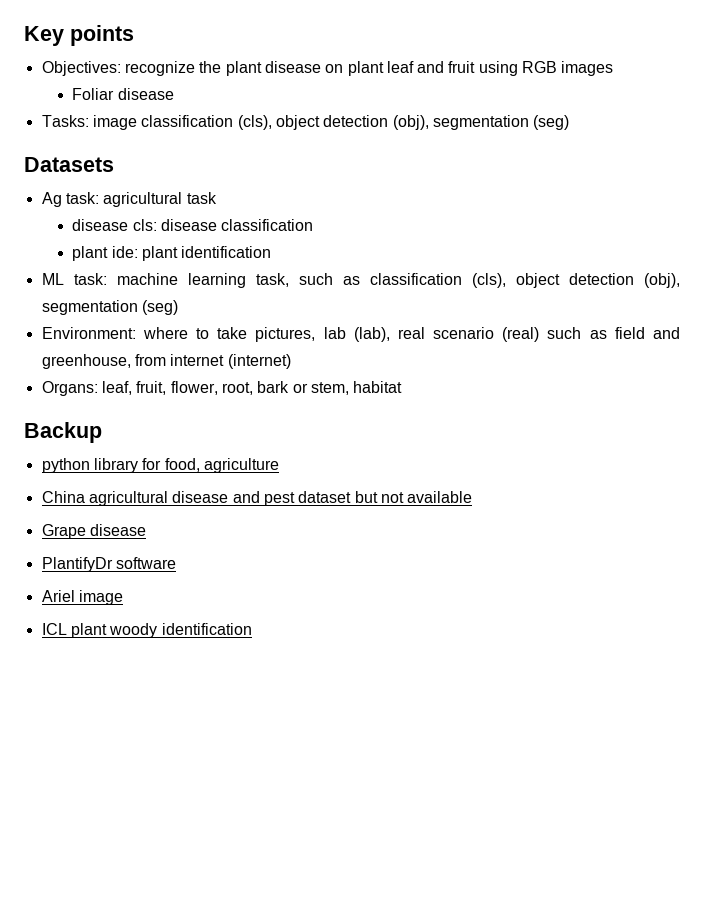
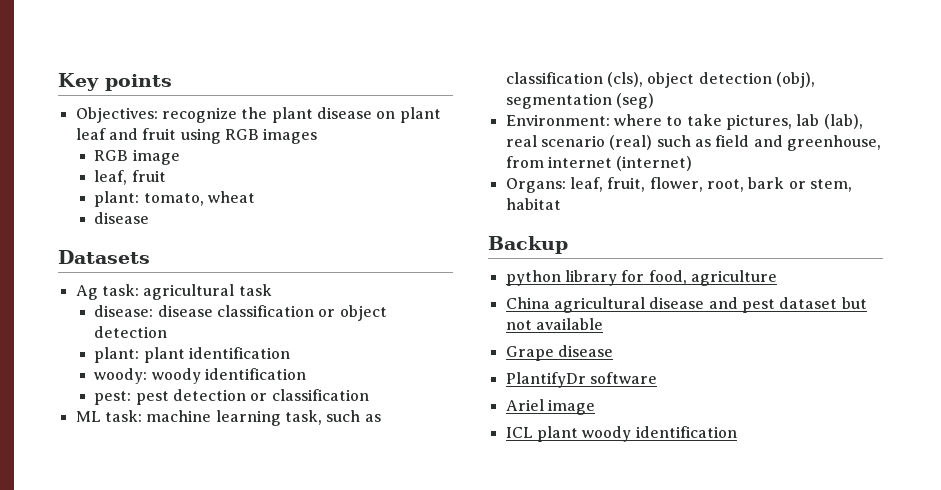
- Foliar disease
- Tasks: image classification (cls), object detection (obj), segmentation (seg)
+ RGB image
+ leaf, fruit
+ plant: tomato, wheat
+ disease
- disease cls: disease classification
- plant ide: plant identification
+ disease: disease classification or object detection
+ plant: plant identification
+ woody: woody identification
+ pest: pest detection or classification

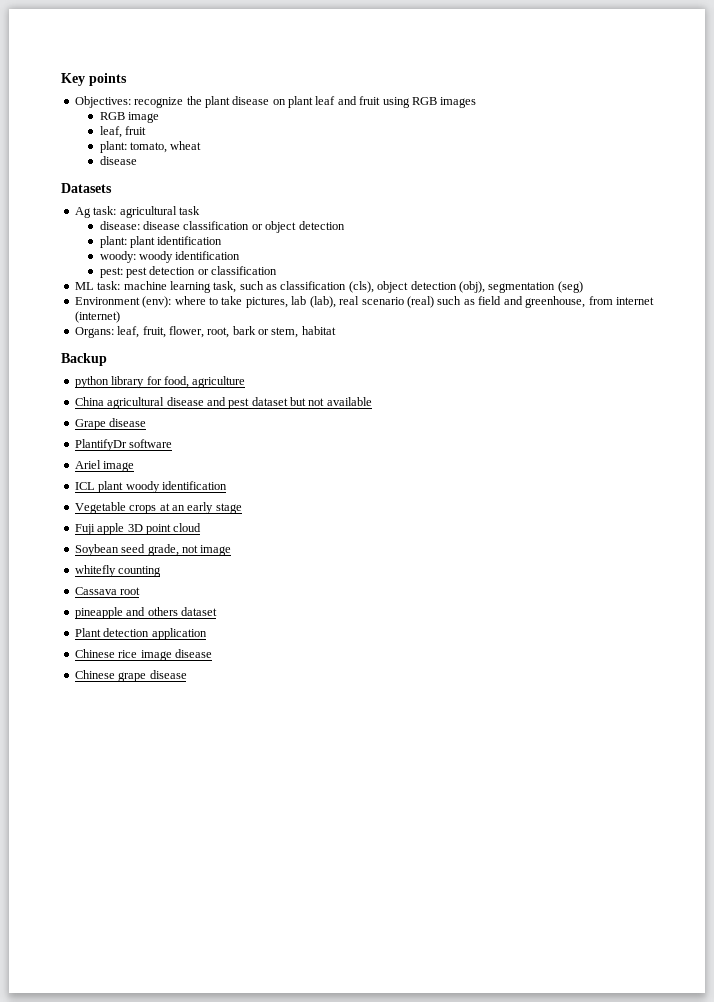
- Environment: where to take pictures, lab (lab), real scenario (real) such as field and greenhouse, from internet (internet)
+ Environment (env): where to take pictures, lab (lab), real scenario (real) such as field and greenhouse, from internet (internet)
+ Vegetable crops at an early stage
+ Fuji apple 3D point cloud
+ Soybean seed grade, not image
+ whitefly counting
+ Cassava root
+ pineapple and others dataset
+ Plant detection application
+ Chinese rice image disease
+ Chinese grape disease

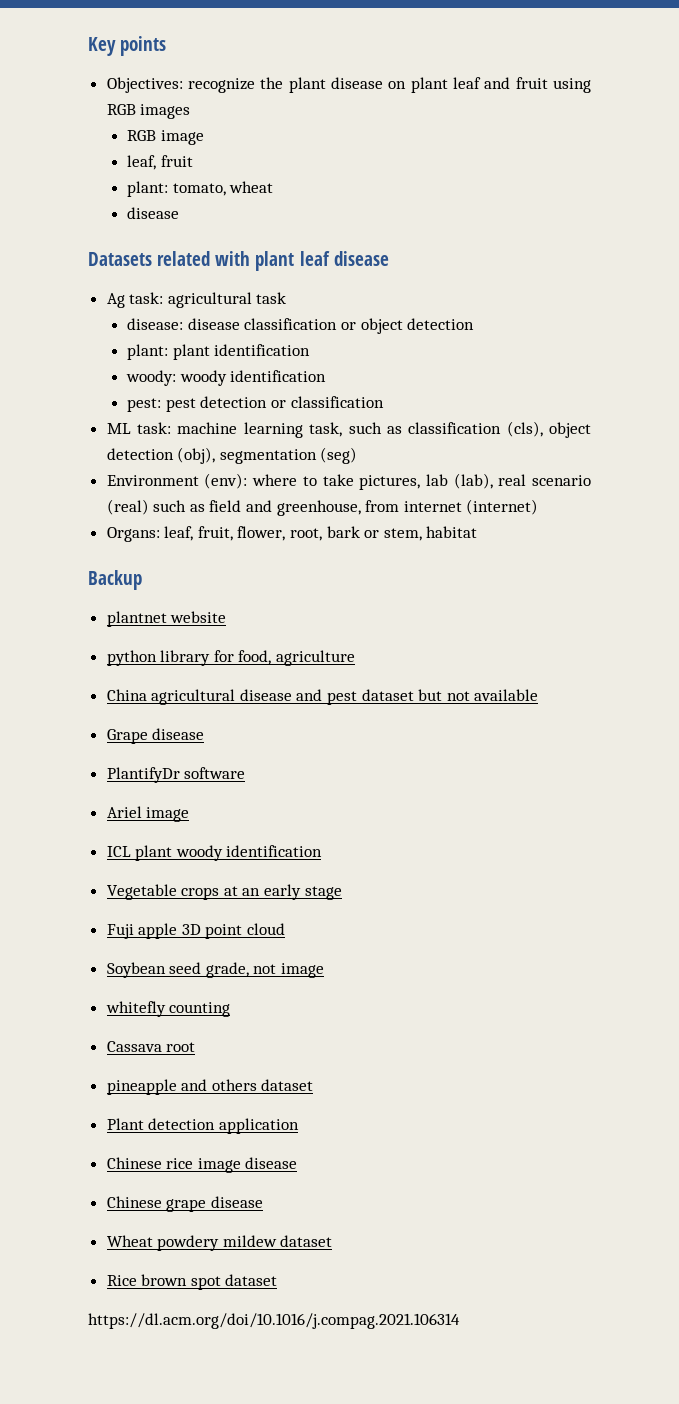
- Datasets
+ Datasets related with plant leaf disease
+ plantnet website
+ Wheat powdery mildew dataset
+ Rice brown spot dataset
+ https://dl.acm.org/doi/10.1016/j.compag.2021.106314

